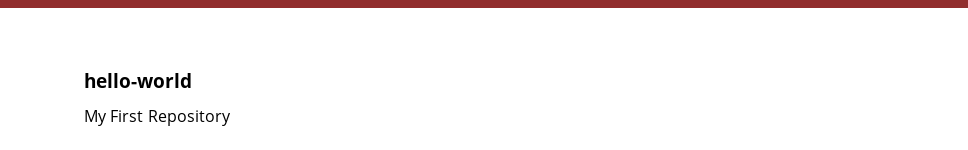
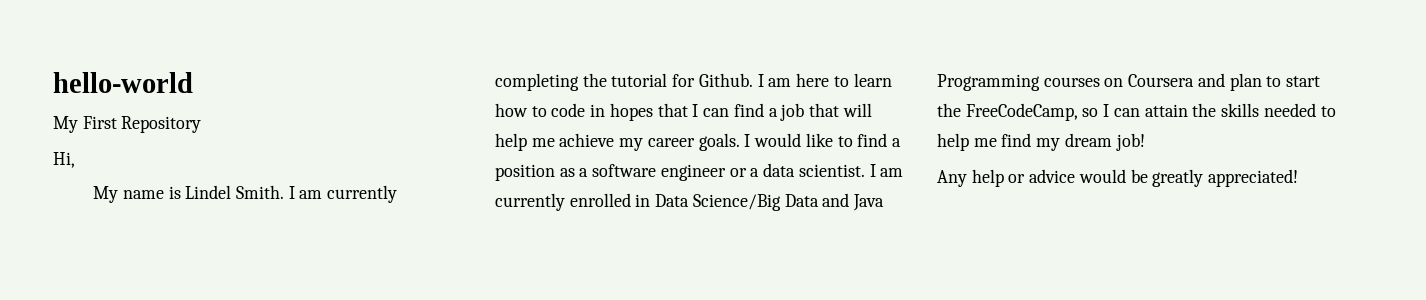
+ Hi,
+ My name is Lindel Smith. I am currently completing the tutorial for Github. I am here to learn how to code in hopes that I can find a job that will help me achieve my career goals. I would like to find a position as a software engineer or a data scientist. I am currently enrolled in Data Science/Big Data and Java Programming courses on Coursera and plan to start the FreeCodeCamp, so I can attain the skills needed to help me find my dream job!
+ Any help or advice would be greatly appreciated!

